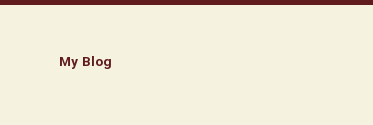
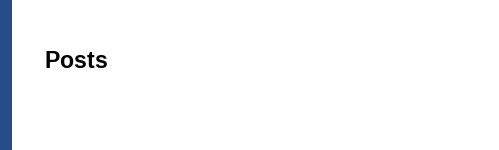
- My Blog
+ Posts

